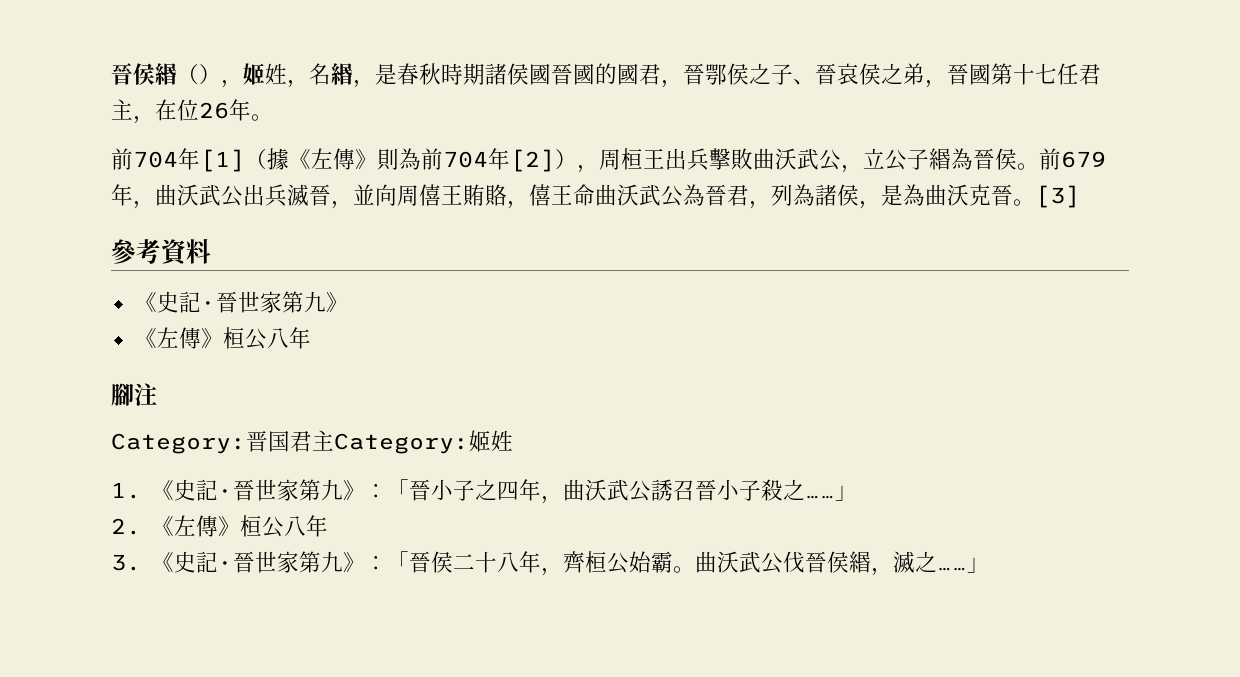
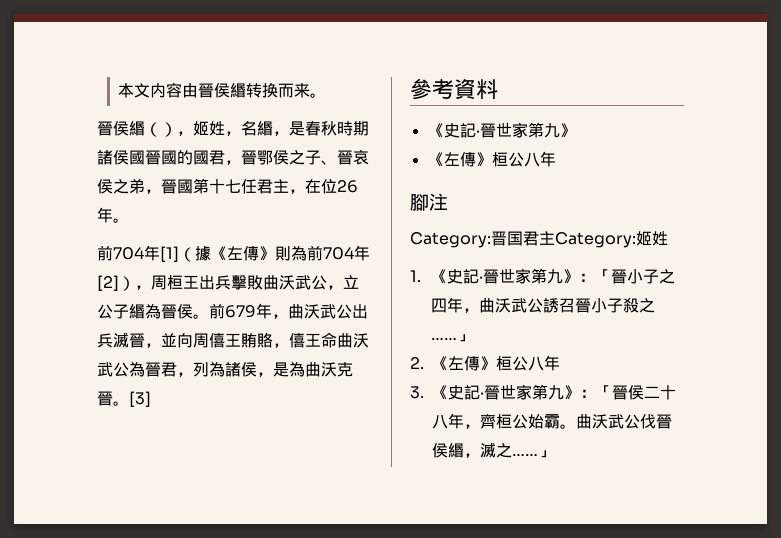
+ 本文内容由晉侯緡转换而来。

